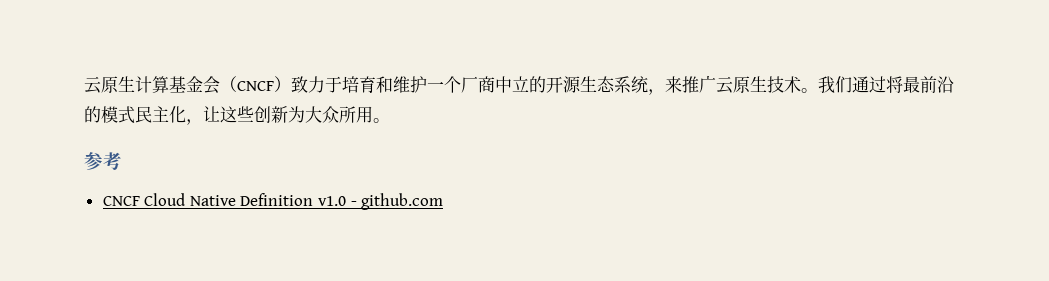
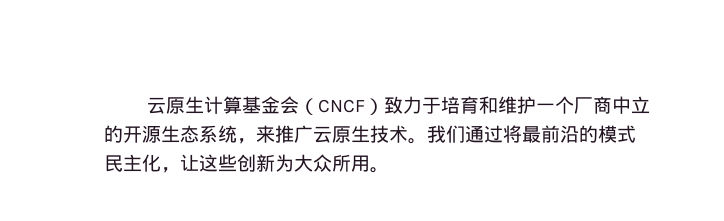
- 参考
- CNCF Cloud Native Definition v1.0 - github.com

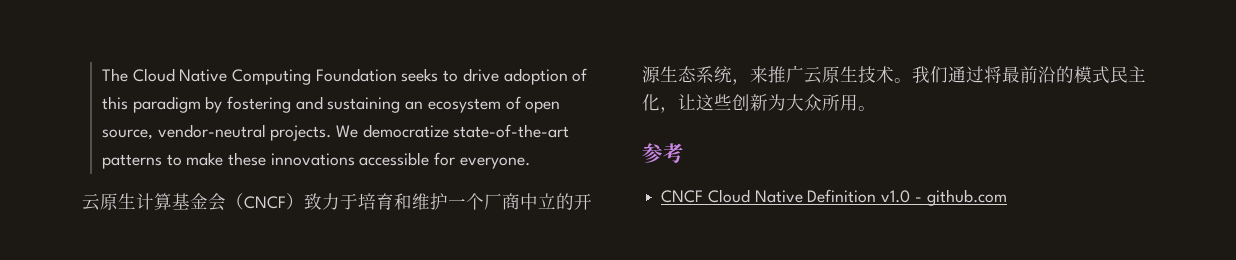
+ The Cloud Native Computing Foundation seeks to drive adoption of this paradigm by fostering and sustaining an ecosystem of open source, vendor-neutral projects. We democratize state-of-the-art patterns to make these innovations accessible for everyone.
+ 参考
+ CNCF Cloud Native Definition v1.0 - github.com

